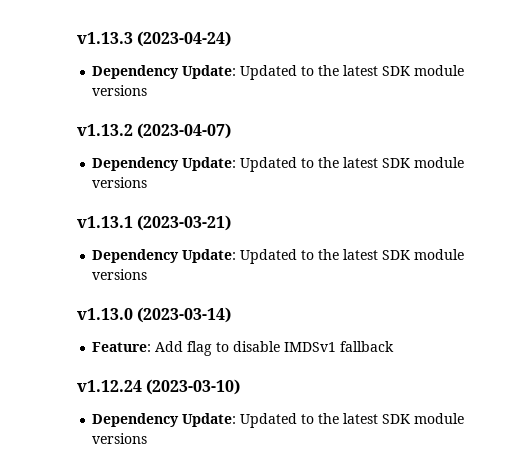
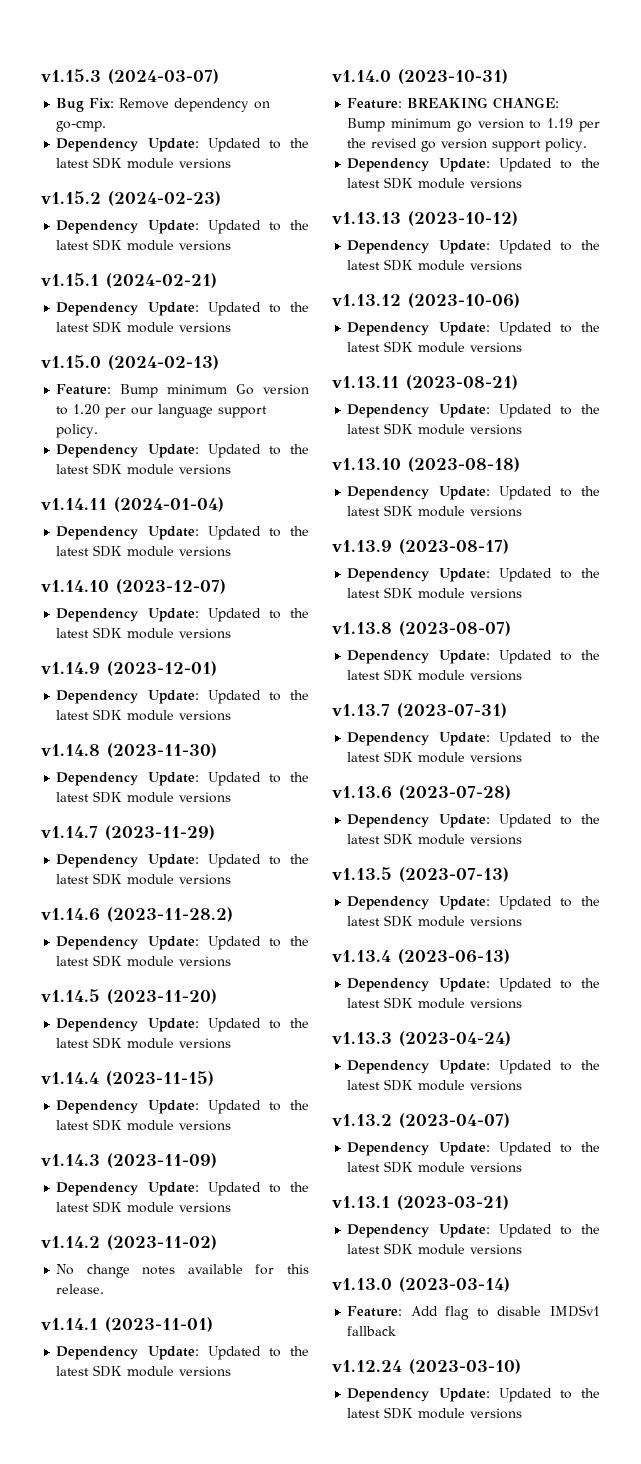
+ v1.15.3 (2024-03-07)
+ Bug Fix: Remove dependency on go-cmp.
+ Dependency Update: Updated to the latest SDK module versions
+ v1.15.2 (2024-02-23)
+ Dependency Update: Updated to the latest SDK module versions
+ v1.15.1 (2024-02-21)
+ Dependency Update: Updated to the latest SDK module versions
+ v1.15.0 (2024-02-13)
+ Feature: Bump minimum Go version to 1.20 per our language support policy.
+ Dependency Update: Updated to the latest SDK module versions
+ v1.14.11 (2024-01-04)
+ Dependency Update: Updated to the latest SDK module versions
+ v1.14.10 (2023-12-07)
+ Dependency Update: Updated to the latest SDK module versions
+ v1.14.9 (2023-12-01)
+ Dependency Update: Updated to the latest SDK module versions
+ v1.14.8 (2023-11-30)
+ Dependency Update: Updated to the latest SDK module versions
+ v1.14.7 (2023-11-29)
+ Dependency Update: Updated to the latest SDK module versions
+ v1.14.6 (2023-11-28.2)
+ Dependency Update: Updated to the latest SDK module versions
+ v1.14.5 (2023-11-20)
+ Dependency Update: Updated to the latest SDK module versions
+ v1.14.4 (2023-11-15)
+ Dependency Update: Updated to the latest SDK module versions
+ v1.14.3 (2023-11-09)
+ Dependency Update: Updated to the latest SDK module versions
+ v1.14.2 (2023-11-02)
+ No change notes available for this release.
+ v1.14.1 (2023-11-01)
+ Dependency Update: Updated to the latest SDK module versions
+ v1.14.0 (2023-10-31)
+ Feature: BREAKING CHANGE: Bump minimum go version to 1.19 per the revised go version support policy.
+ Dependency Update: Updated to the latest SDK module versions
+ v1.13.13 (2023-10-12)
+ Dependency Update: Updated to the latest SDK module versions
+ v1.13.12 (2023-10-06)
+ Dependency Update: Updated to the latest SDK module versions
+ v1.13.11 (2023-08-21)
+ Dependency Update: Updated to the latest SDK module versions
+ v1.13.10 (2023-08-18)
+ Dependency Update: Updated to the latest SDK module versions
+ v1.13.9 (2023-08-17)
+ Dependency Update: Updated to the latest SDK module versions
+ v1.13.8 (2023-08-07)
+ Dependency Update: Updated to the latest SDK module versions
+ v1.13.7 (2023-07-31)
+ Dependency Update: Updated to the latest SDK module versions
+ v1.13.6 (2023-07-28)
+ Dependency Update: Updated to the latest SDK module versions
+ v1.13.5 (2023-07-13)
+ Dependency Update: Updated to the latest SDK module versions
+ v1.13.4 (2023-06-13)
+ Dependency Update: Updated to the latest SDK module versions

